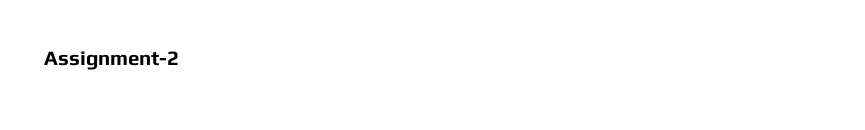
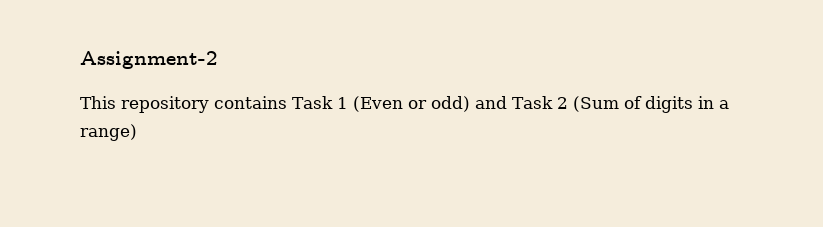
+ This repository contains Task 1 (Even or odd) and Task 2 (Sum of digits in a range)

